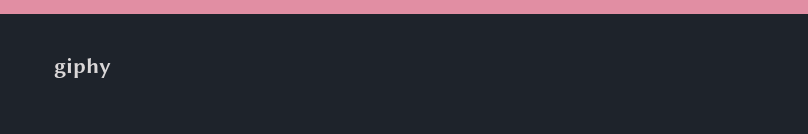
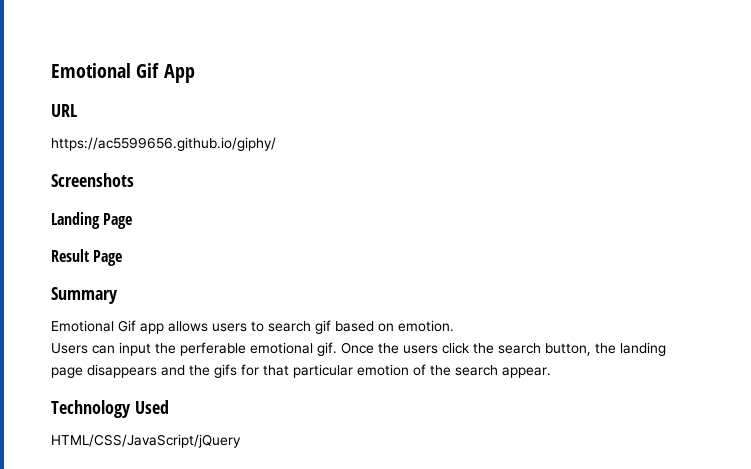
- giphy
+ Emotional Gif App
+ URL
+ https://ac5599656.github.io/giphy/
+ Screenshots
+ Landing Page
+ Result Page
+ Summary
+ Emotional Gif app allows users to search gif based on emotion.
+ Users can input the perferable emotional gif. Once the users click the search button, the landing page disappears and the gifs for that particular emotion of the search appear.
+ Technology Used
+ HTML/CSS/JavaScript/jQuery

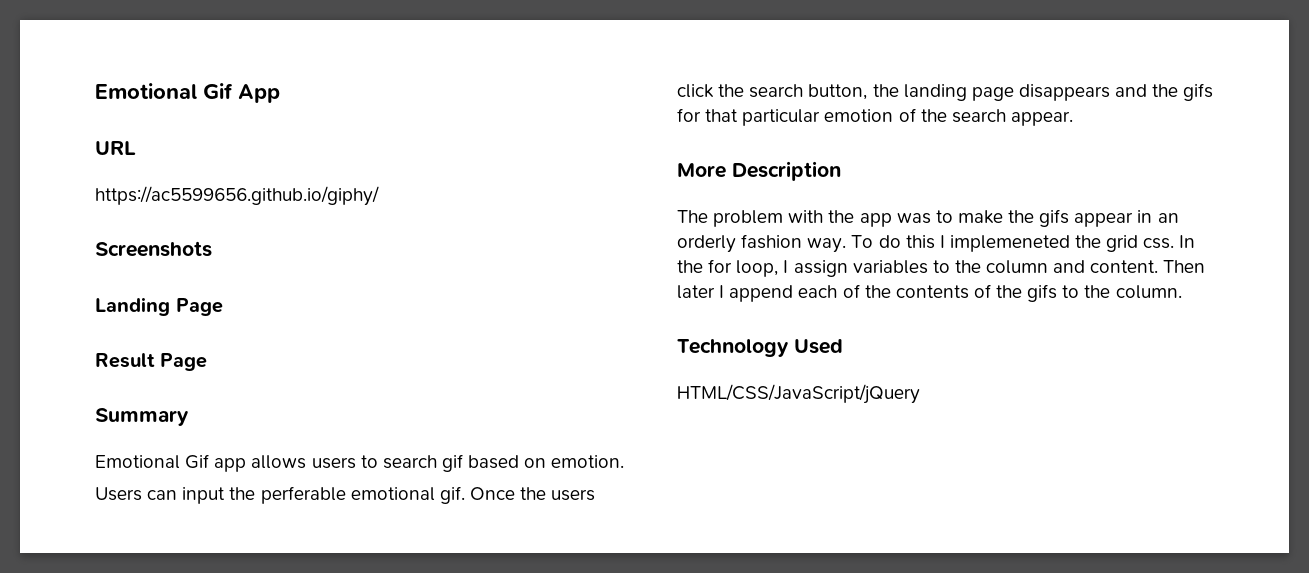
+ More Description
+ The problem with the app was to make the gifs appear in an orderly fashion way. To do this I implemeneted the grid css. In the for loop, I assign variables to the column and content. Then later I append each of the contents of the gifs to the column.

